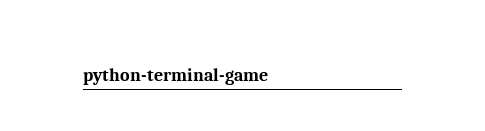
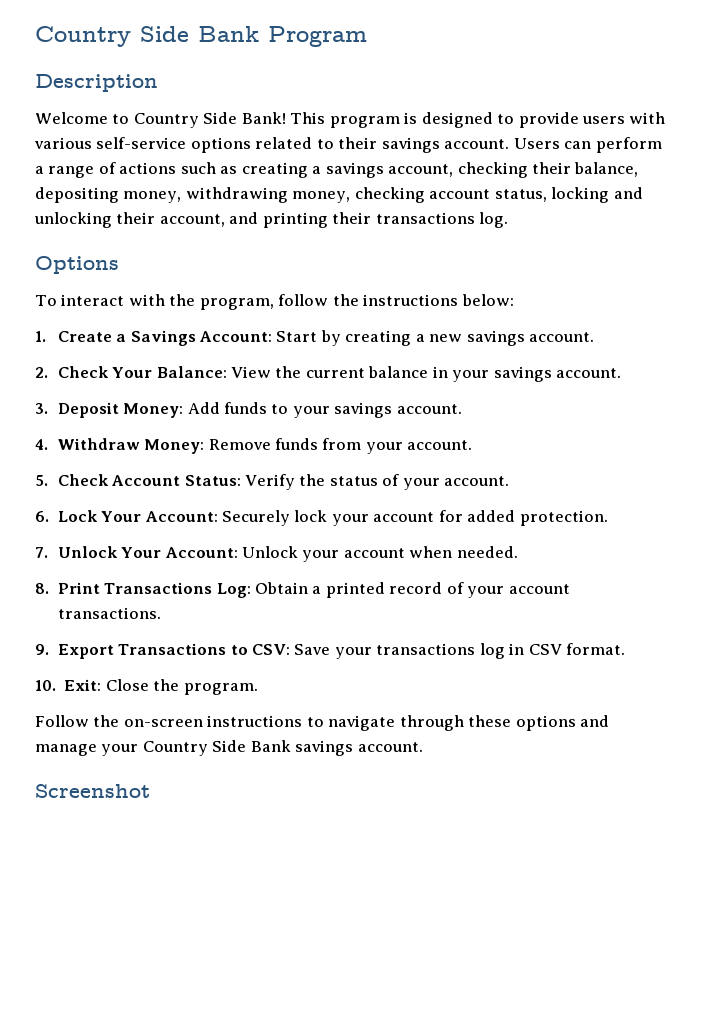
- python-terminal-game
+ Country Side Bank Program
+ Description
+ Welcome to Country Side Bank! This program is designed to provide users with various self-service options related to their savings account. Users can perform a range of actions such as creating a savings account, checking their balance, depositing money, withdrawing money, checking account status, locking and unlocking their account, and printing their transactions log.
+ Options
+ To interact with the program, follow the instructions below:
+ 1. Create a Savings Account: Start by creating a new savings account.
+ 2. Check Your Balance: View the current balance in your savings account.
+ 3. Deposit Money: Add funds to your savings account.
+ 4. Withdraw Money: Remove funds from your account.
+ 5. Check Account Status: Verify the status of your account.
+ 6. Lock Your Account: Securely lock your account for added protection.
+ 7. Unlock Your Account: Unlock your account when needed.
+ 8. Print Transactions Log: Obtain a printed record of your account transactions.
+ 9. Export Transactions to CSV: Save your transactions log in CSV format.
+ 10. Exit: Close the program.
+ Follow the on-screen instructions to navigate through these options and manage your Country Side Bank savings account.
+ Screenshot

